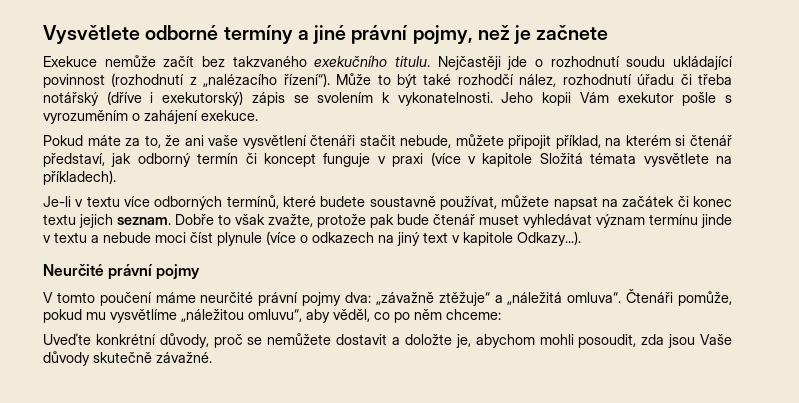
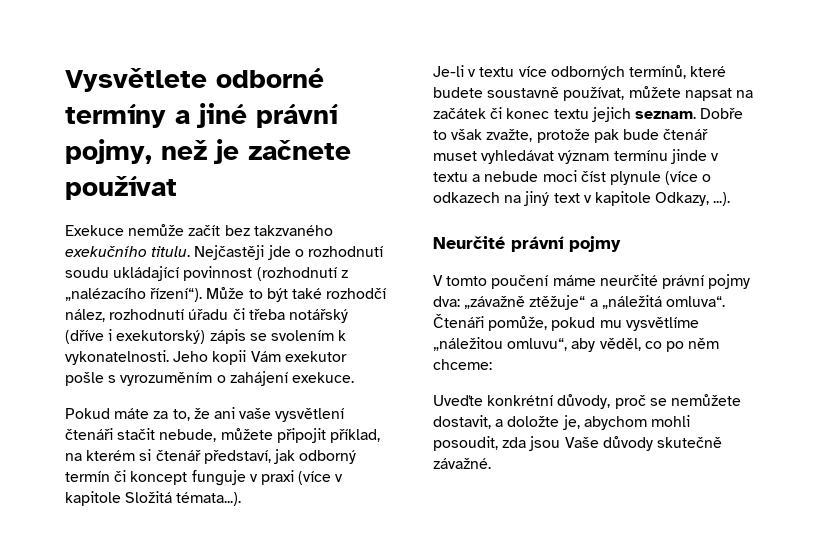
- Vysvětlete odborné termíny a jiné právní pojmy, než je začnete
+ Vysvětlete odborné termíny a jiné právní pojmy, než je začnete používat
- Pokud máte za to, že ani vaše vysvětlení čtenáři stačit nebude, můžete připojit příklad, na kterém si čtenář představí, jak odborný termín či koncept funguje v praxi (více v kapitole Složitá témata vysvětlete na příkladech).
+ Pokud máte za to, že ani vaše vysvětlení čtenáři stačit nebude, můžete připojit příklad, na kterém si čtenář představí, jak odborný termín či koncept funguje v praxi (více v kapitole Složitá témata...).
- Dobře to však zvažte, protože pak bude čtenář muset vyhledávat význam termínu jinde v textu a nebude moci číst plynule (více o odkazech na jiný text v kapitole Odkazy...).
+ Dobře to však zvažte, protože pak bude čtenář muset vyhledávat význam termínu jinde v textu a nebude moci číst plynule (více o odkazech na jiný text v kapitole Odkazy, ...).
- Uveďte konkrétní důvody, proč se nemůžete dostavit a doložte je, abychom mohli posoudit, zda jsou Vaše důvody skutečně závažné.
+ Uveďte konkrétní důvody, proč se nemůžete dostavit, a doložte je, abychom mohli posoudit, zda jsou Vaše důvody skutečně závažné.

